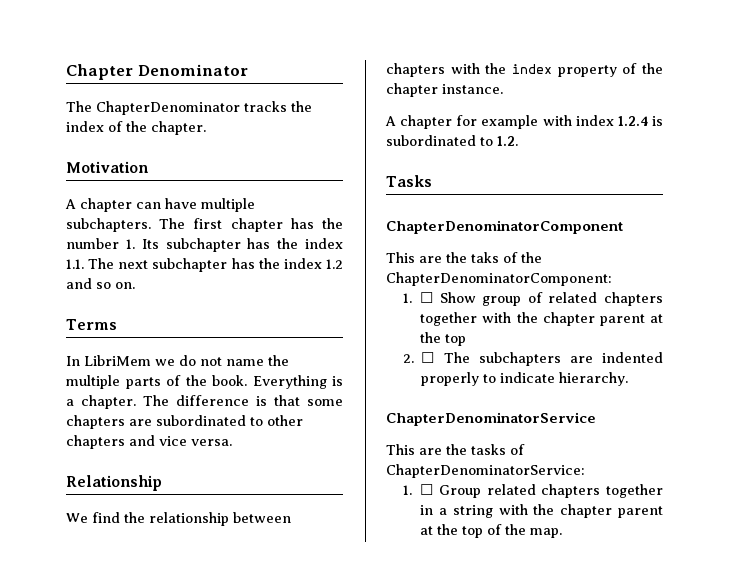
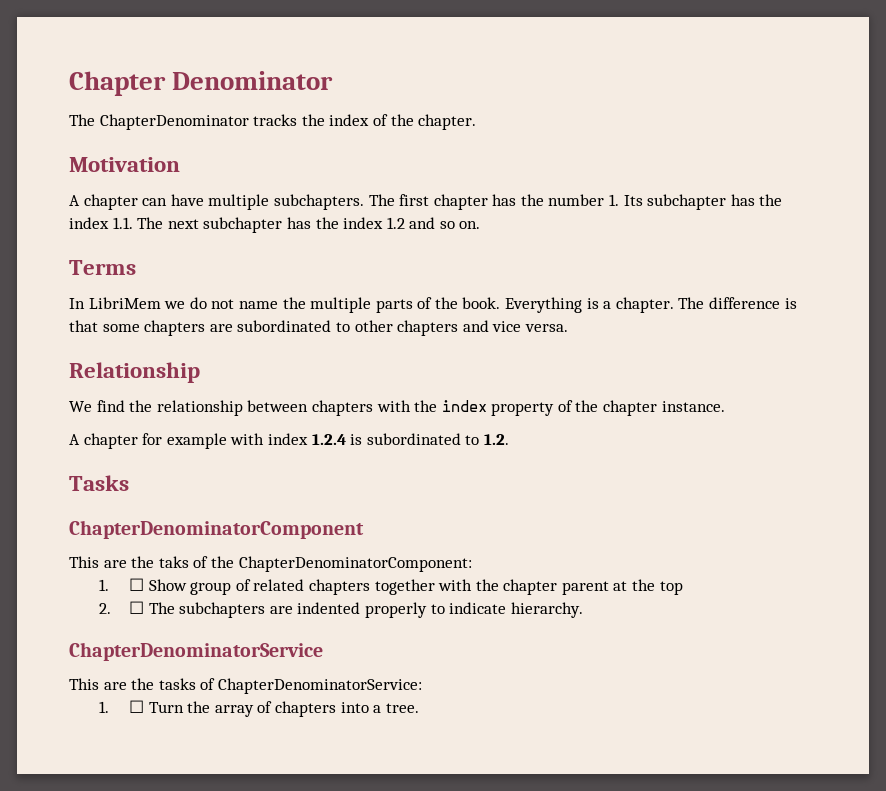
- 1. ☐ Group related chapters together in a string with the chapter parent at the top of the map.
+ 1. ☐ Turn the array of chapters into a tree.

